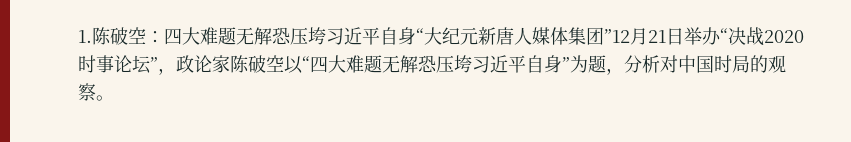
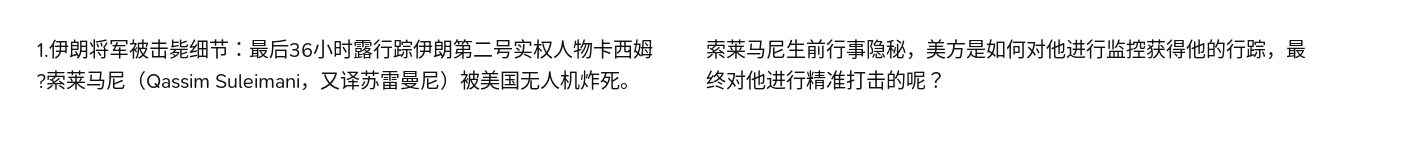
- 1.陈破空：四大难题无解恐压垮习近平自身“大纪元新唐人媒体集团”12月21日举办“决战2020时事论坛”，政论家陈破空以“四大难题无解恐压垮习近平自身”为题，分析对中国时局的观察。
+ 1.伊朗将军被击毙细节：最后36小时露行踪伊朗第二号实权人物卡西姆?索莱马尼（Qassim Suleimani，又译苏雷曼尼）被美国无人机炸死。索莱马尼生前行事隐秘，美方是如何对他进行监控获得他的行踪，最终对他进行精准打击的呢？

